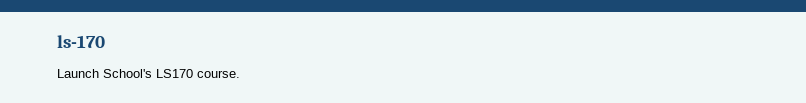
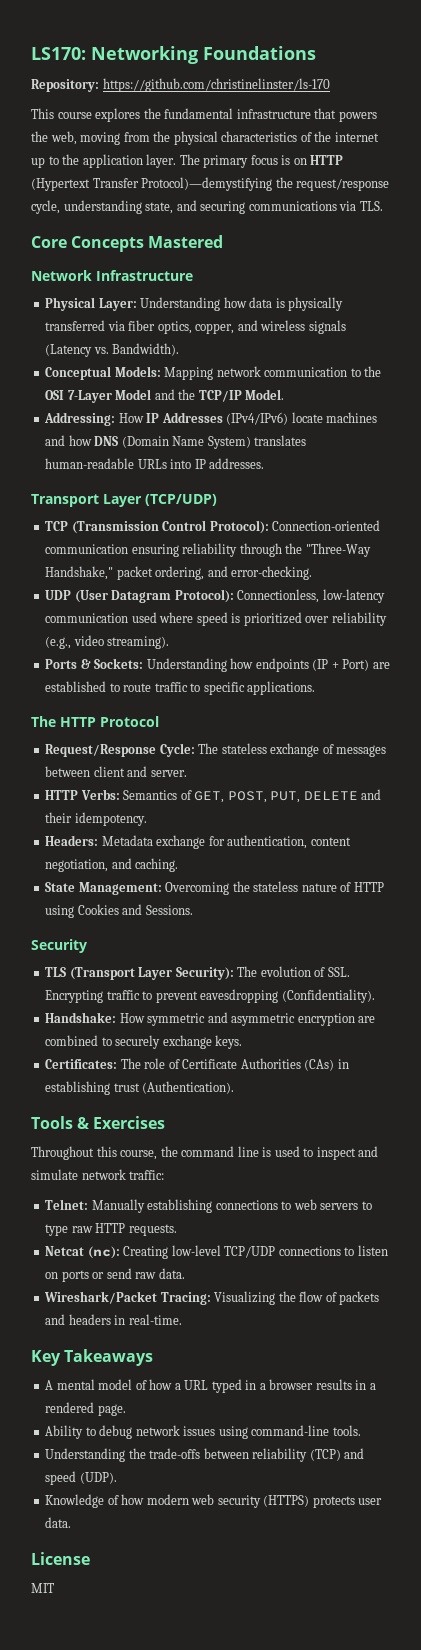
- ls-170
- Launch School's LS170 course.
+ LS170: Networking Foundations
+ Repository: https://github.com/christinelinster/ls-170
+ This course explores the fundamental infrastructure that powers the web, moving from the physical characteristics of the internet up to the application layer. The primary focus is on HTTP (Hypertext Transfer Protocol)—demystifying the request/response cycle, understanding state, and securing communications via TLS.
+ Core Concepts Mastered
+ Network Infrastructure
+ Physical Layer: Understanding how data is physically transferred via fiber optics, copper, and wireless signals (Latency vs. Bandwidth).
+ Conceptual Models: Mapping network communication to the OSI 7-Layer Model and the TCP/IP Model.
+ Addressing: How IP Addresses (IPv4/IPv6) locate machines and how DNS (Domain Name System) translates human-readable URLs into IP addresses.
+ Transport Layer (TCP/UDP)
+ TCP (Transmission Control Protocol): Connection-oriented communication ensuring reliability through the "Three-Way Handshake," packet ordering, and error-checking.
+ UDP (User Datagram Protocol): Connectionless, low-latency communication used where speed is prioritized over reliability (e.g., video streaming).
+ Ports & Sockets: Understanding how endpoints (IP + Port) are established to route traffic to specific applications.
+ The HTTP Protocol
+ Request/Response Cycle: The stateless exchange of messages between client and server.
+ HTTP Verbs: Semantics of GET, POST, PUT, DELETE and their idempotency.
+ Headers: Metadata exchange for authentication, content negotiation, and caching.
+ State Management: Overcoming the stateless nature of HTTP using Cookies and Sessions.
+ Security
+ TLS (Transport Layer Security): The evolution of SSL. Encrypting traffic to prevent eavesdropping (Confidentiality).
+ Handshake: How symmetric and asymmetric encryption are combined to securely exchange keys.
+ Certificates: The role of Certificate Authorities (CAs) in establishing trust (Authentication).
+ Tools & Exercises
+ Throughout this course, the command line is used to inspect and simulate network traffic:
+ Telnet: Manually establishing connections to web servers to type raw HTTP requests.
+ Netcat (nc): Creating low-level TCP/UDP connections to listen on ports or send raw data.
+ Wireshark/Packet Tracing: Visualizing the flow of packets and headers in real-time.
+ Key Takeaways
+ A mental model of how a URL typed in a browser results in a rendered page.
+ Ability to debug network issues using command-line tools.
+ Understanding the trade-offs between reliability (TCP) and speed (UDP).
+ Knowledge of how modern web security (HTTPS) protects user data.
+ License
+ MIT

